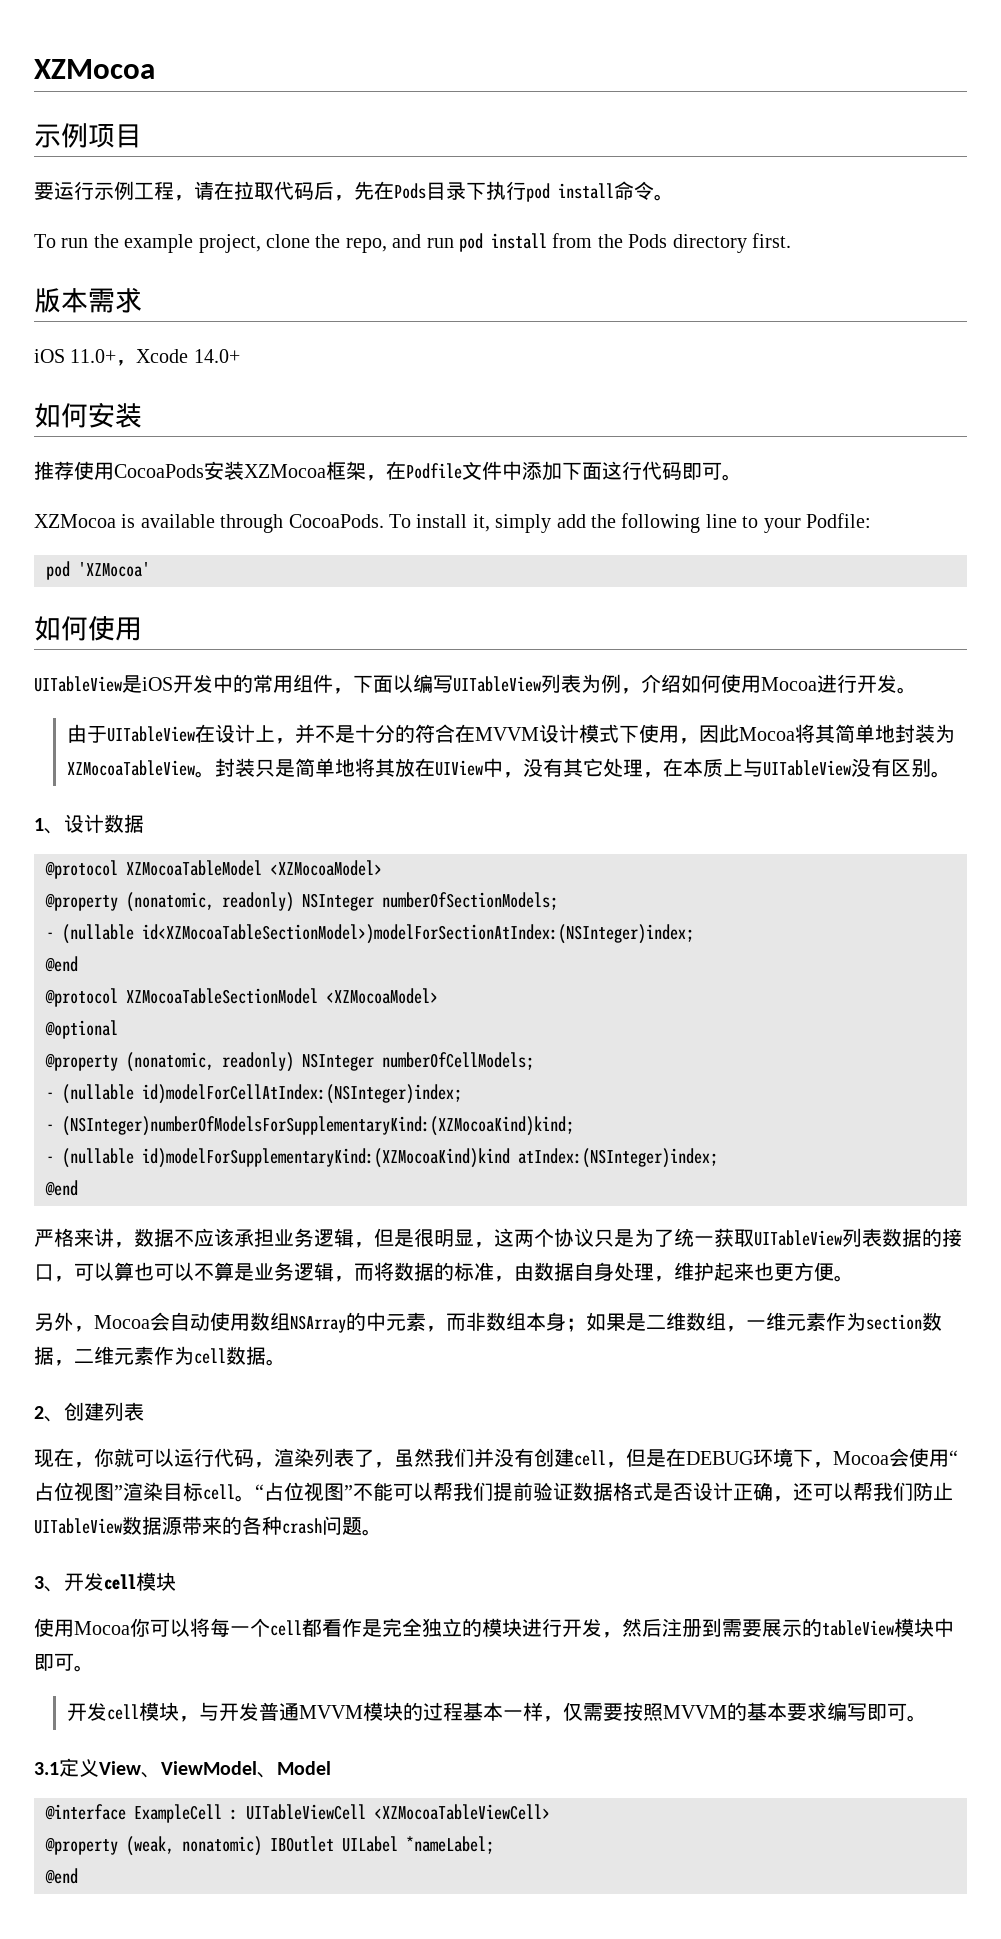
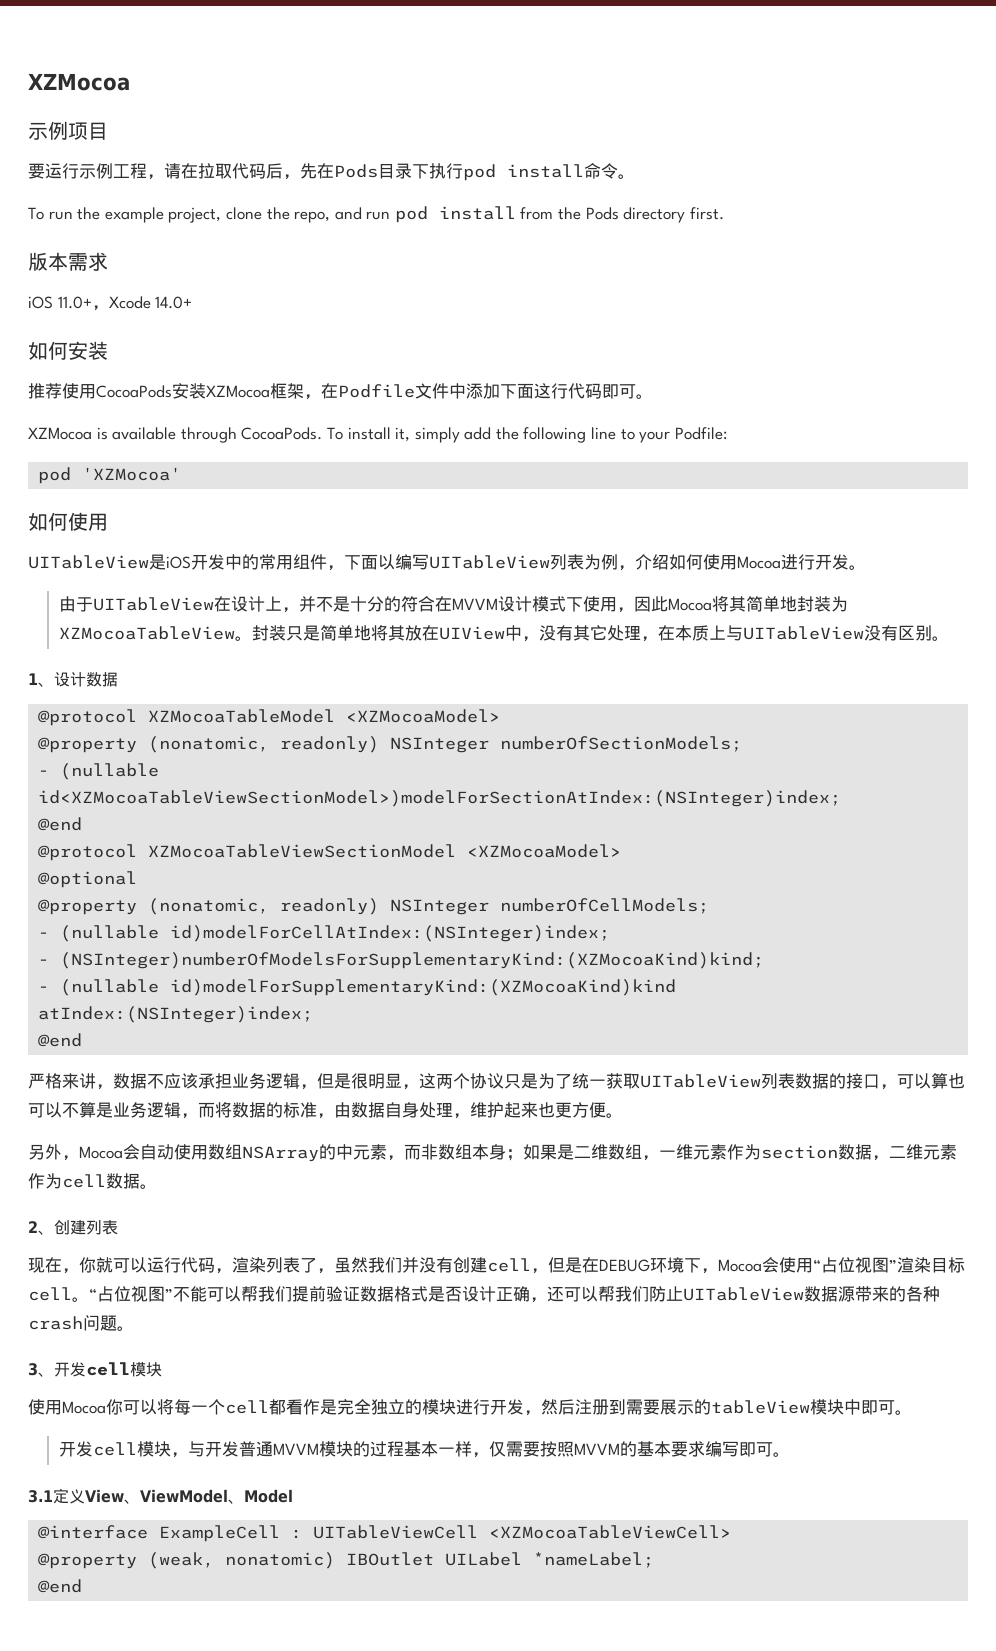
- - (nullable id<XZMocoaTableSectionModel>)modelForSectionAtIndex:(NSInteger)index;
+ - (nullable id<XZMocoaTableViewSectionModel>)modelForSectionAtIndex:(NSInteger)index;
- @protocol XZMocoaTableSectionModel <XZMocoaModel>
+ @protocol XZMocoaTableViewSectionModel <XZMocoaModel>

